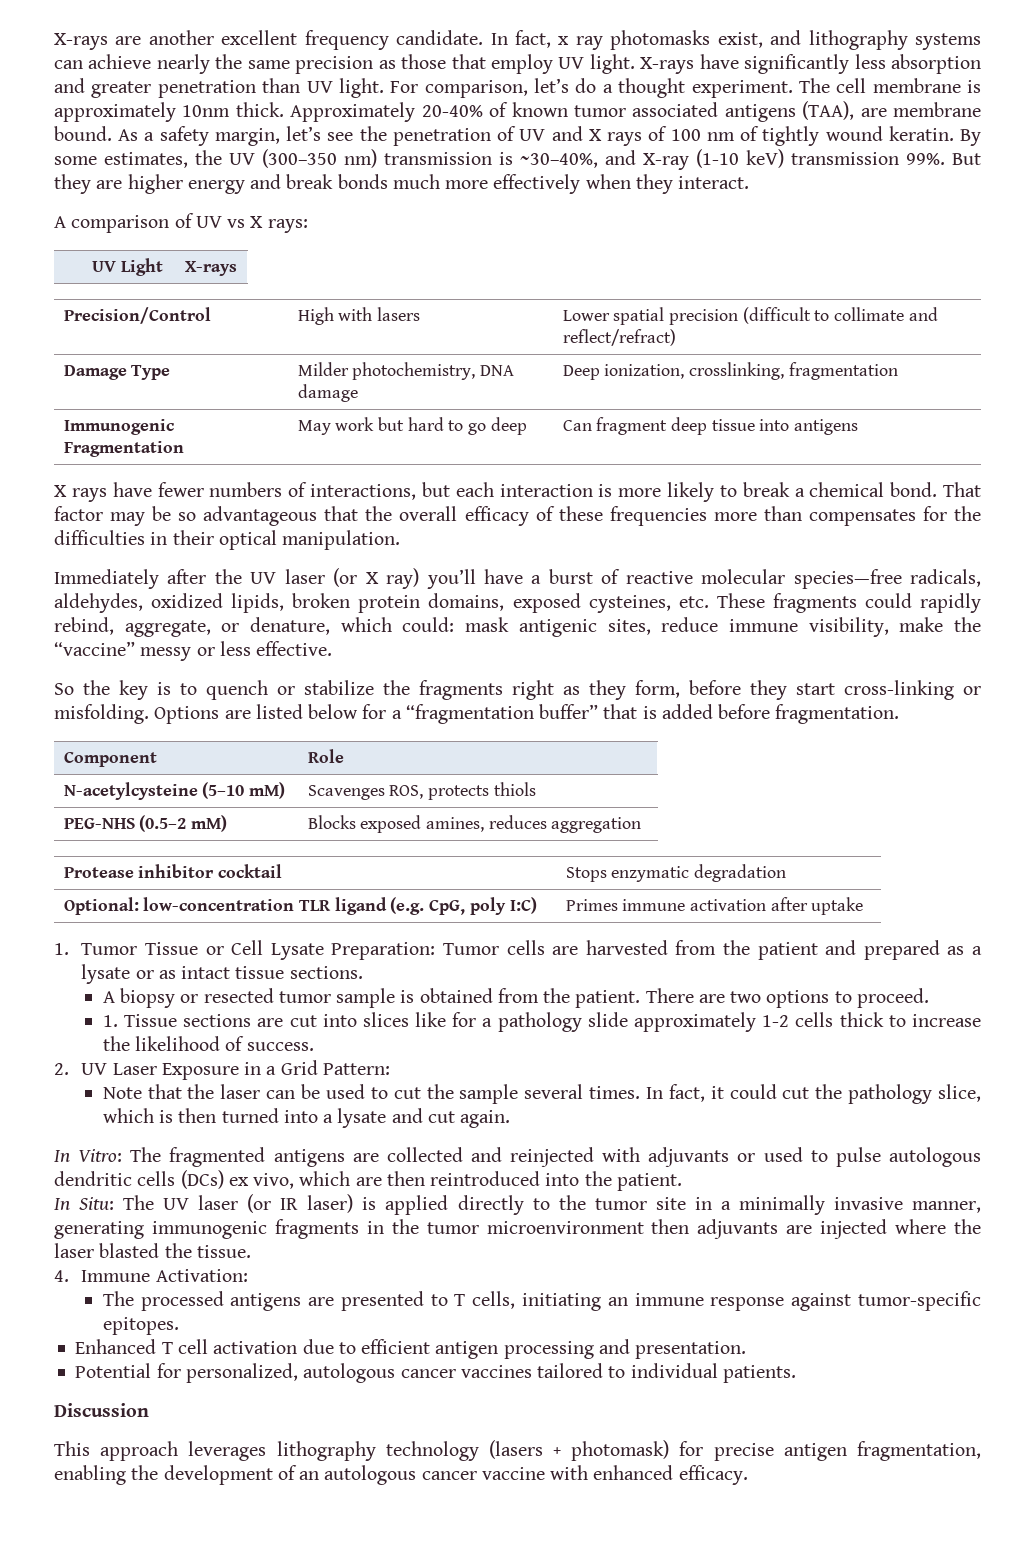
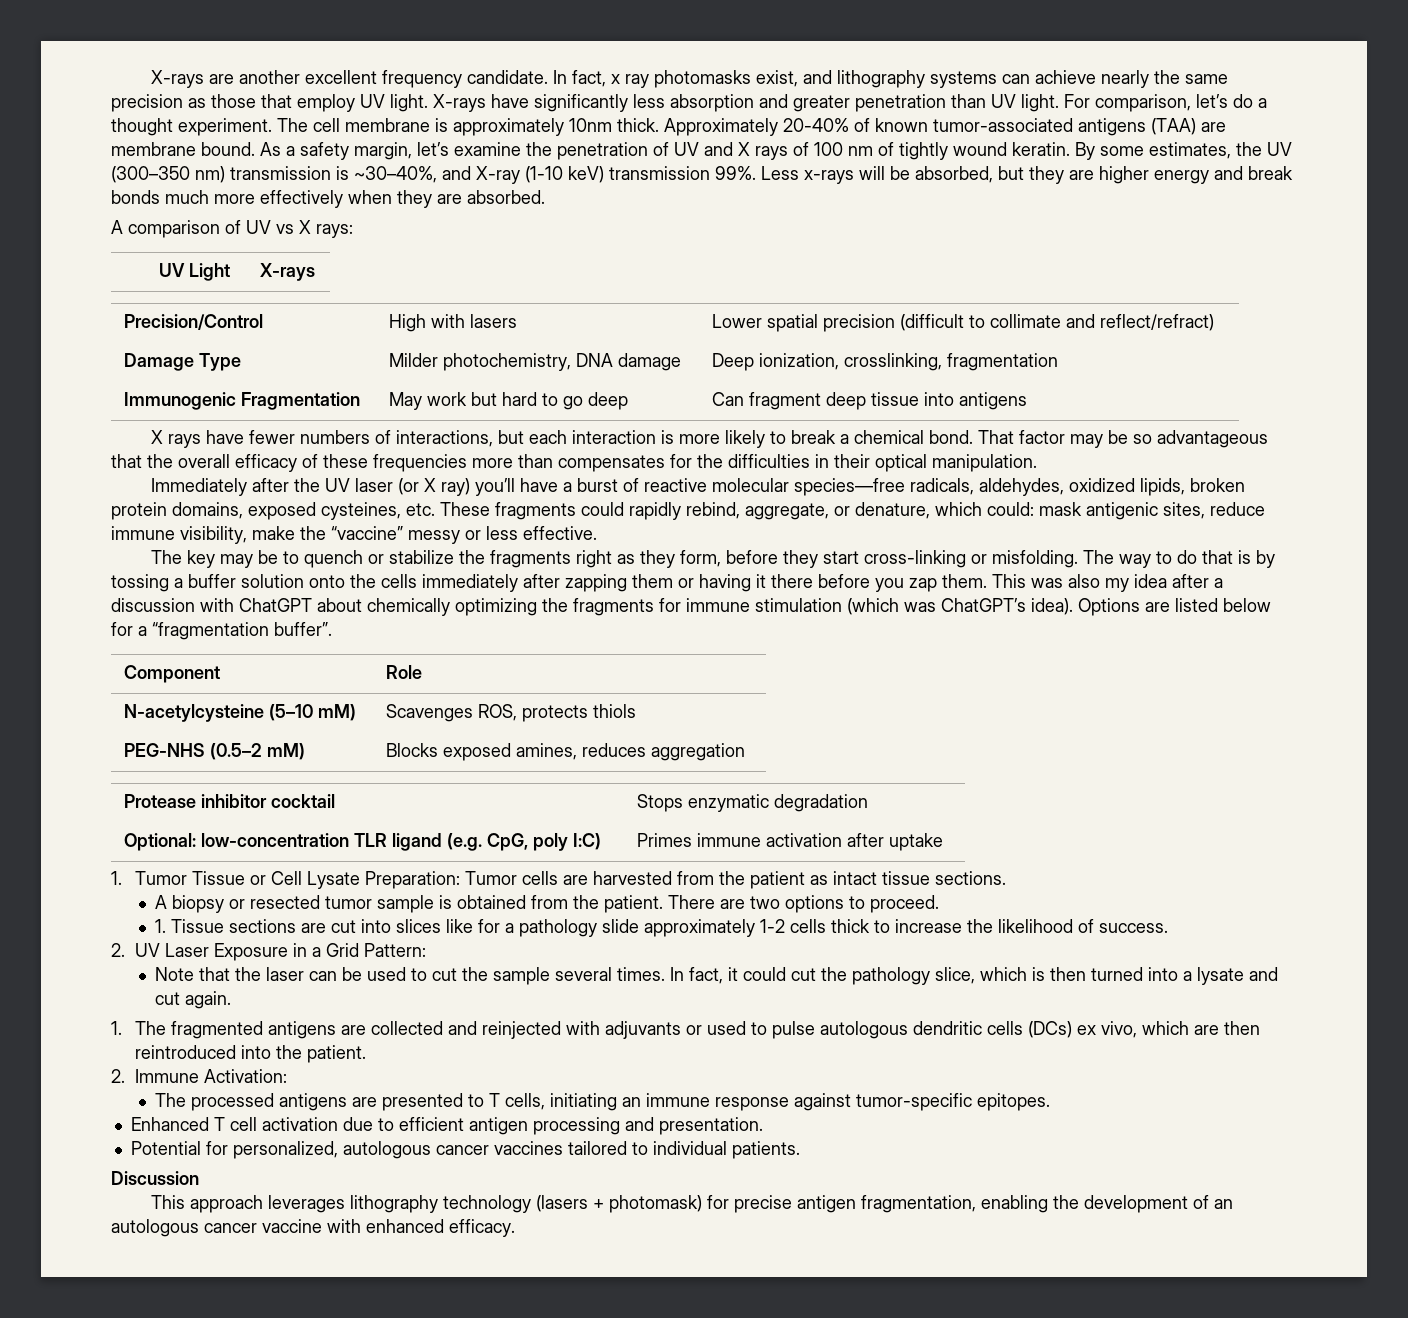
- Approximately 20-40% of known tumor associated antigens (TAA), are membrane bound.
+ Approximately 20-40% of known tumor-associated antigens (TAA) are membrane bound.
- As a safety margin, let’s see the penetration of UV and X rays of 100 nm of tightly wound keratin.
+ As a safety margin, let’s examine the penetration of UV and X rays of 100 nm of tightly wound keratin.
- But they are higher energy and break bonds much more effectively when they interact.
+ Less x-rays will be absorbed, but they are higher energy and break bonds much more effectively when they are absorbed.
- So the key is to quench or stabilize the fragments right as they form, before they start cross-linking or misfolding.
+ The key may be to quench or stabilize the fragments right as they form, before they start cross-linking or misfolding.
+ The way to do that is by tossing a buffer solution onto the cells immediately after zapping them or having it there before you zap them. This was also my idea after a discussion with ChatGPT about chemically optimizing the fragments for immune stimulation (which was ChatGPT’s idea).
- Options are listed below for a “fragmentation buffer” that is added before fragmentation.
+ Options are listed below for a “fragmentation buffer”.
- 1. Tumor Tissue or Cell Lysate Preparation: Tumor cells are harvested from the patient and prepared as a lysate or as intact tissue sections.
+ 1. Tumor Tissue or Cell Lysate Preparation: Tumor cells are harvested from the patient as intact tissue sections.
- In Vitro: The fragmented antigens are collected and reinjected with adjuvants or used to pulse autologous dendritic cells (DCs) ex vivo, which are then reintroduced into the patient.
+ 1. The fragmented antigens are collected and reinjected with adjuvants or used to pulse autologous dendritic cells (DCs) ex vivo, which are then reintroduced into the patient.
- In Situ: The UV laser (or IR laser) is applied directly to the tumor site in a minimally invasive manner, generating immunogenic fragments in the tumor microenvironment then adjuvants are injected where the laser blasted the tissue.
- 4. Immune Activation:
+ 2. Immune Activation:

